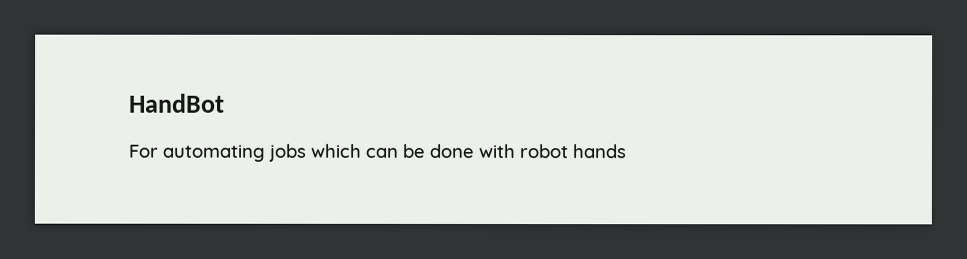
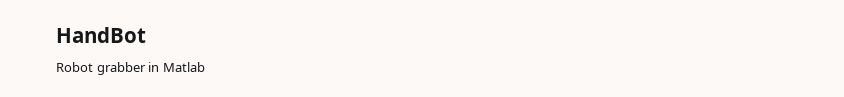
- For automating jobs which can be done with robot hands
+ Robot grabber in Matlab

